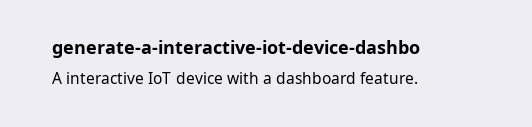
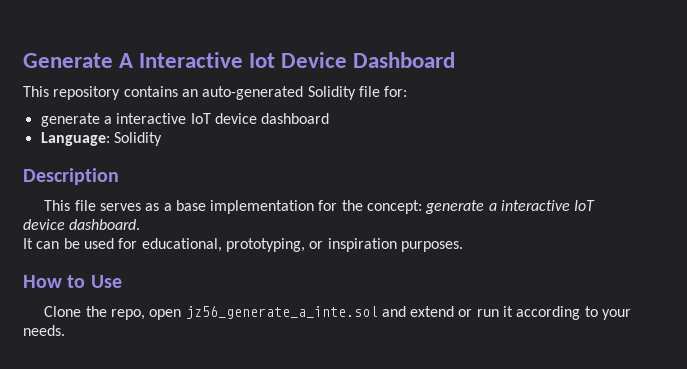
- generate-a-interactive-iot-device-dashbo
- A interactive IoT device with a dashboard feature.
+ Generate A Interactive Iot Device Dashboard
+ This repository contains an auto-generated Solidity file for:
+ generate a interactive IoT device dashboard
+ Language: Solidity
+ Description
+ This file serves as a base implementation for the concept: generate a interactive IoT device dashboard.
+ It can be used for educational, prototyping, or inspiration purposes.
+ How to Use
+ Clone the repo, open jz56_generate_a_inte.sol and extend or run it according to your needs.

